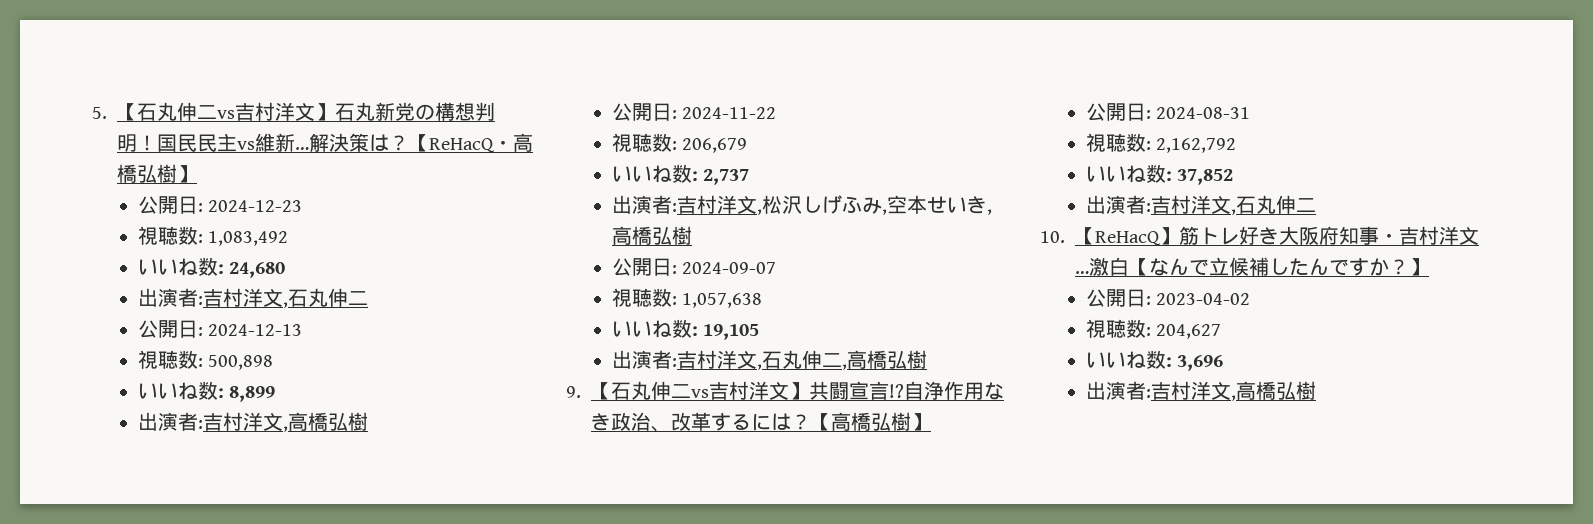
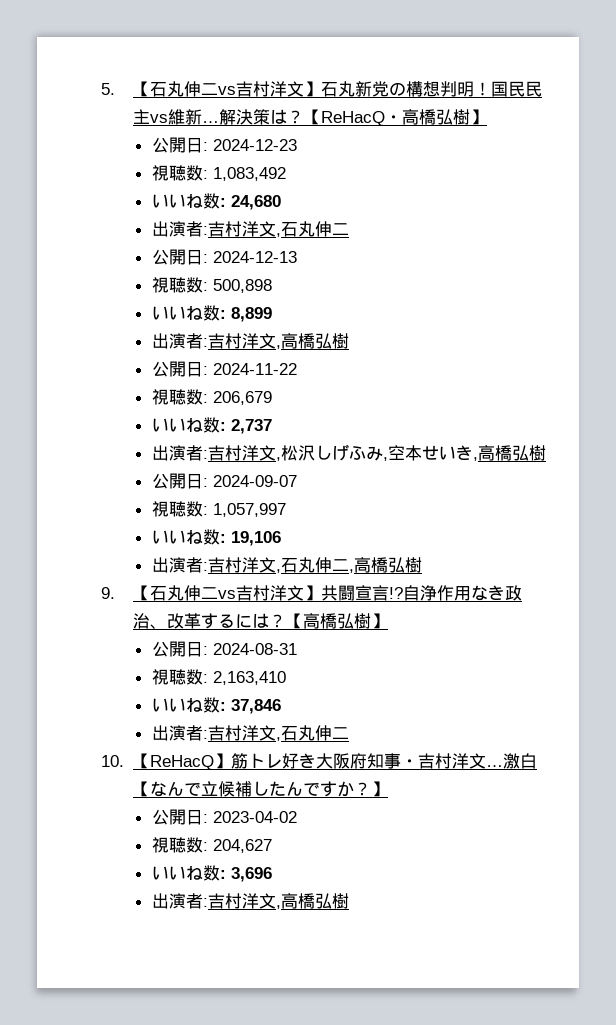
- 視聴数: 1,057,638
- いいね数: 19,105
+ 視聴数: 1,057,997
+ いいね数: 19,106
- 視聴数: 2,162,792
- いいね数: 37,852
+ 視聴数: 2,163,410
+ いいね数: 37,846

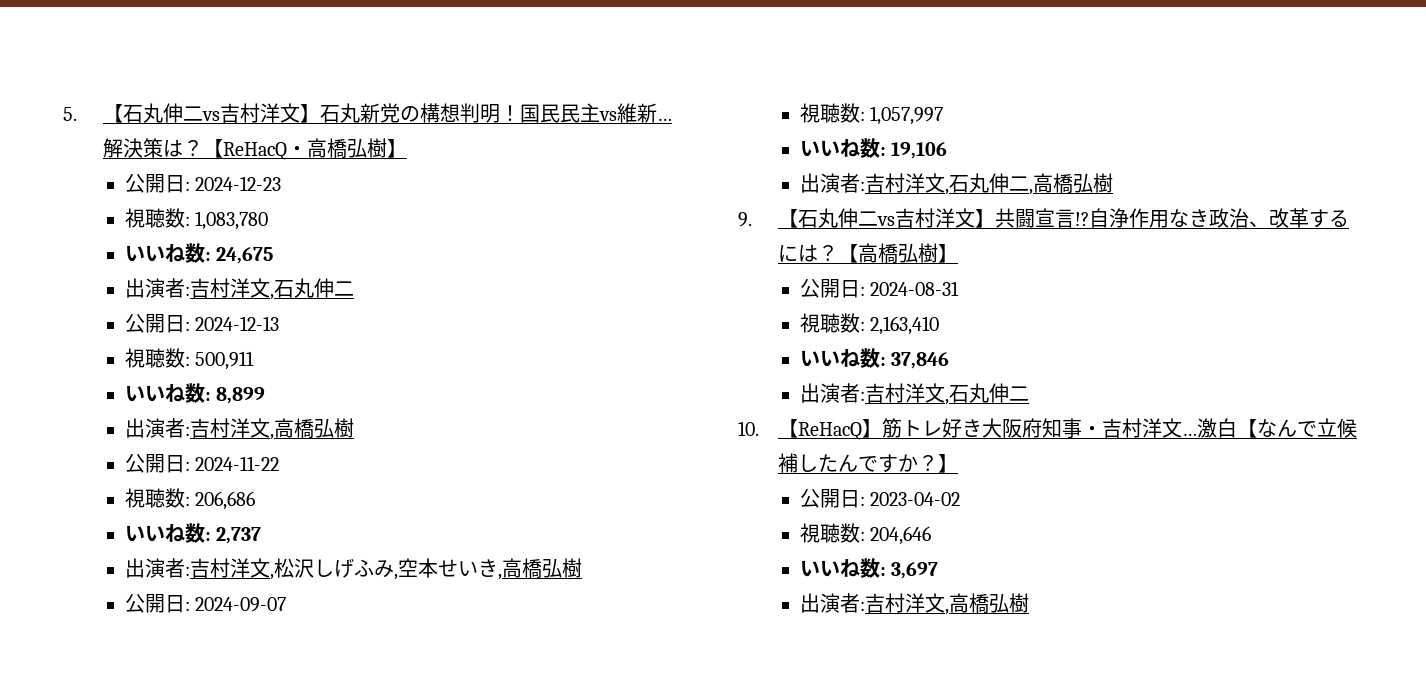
- 視聴数: 1,083,492
- いいね数: 24,680
+ 視聴数: 1,083,780
+ いいね数: 24,675
- 視聴数: 500,898
+ 視聴数: 500,911
- 視聴数: 206,679
+ 視聴数: 206,686
- 視聴数: 204,627
- いいね数: 3,696
+ 視聴数: 204,646
+ いいね数: 3,697

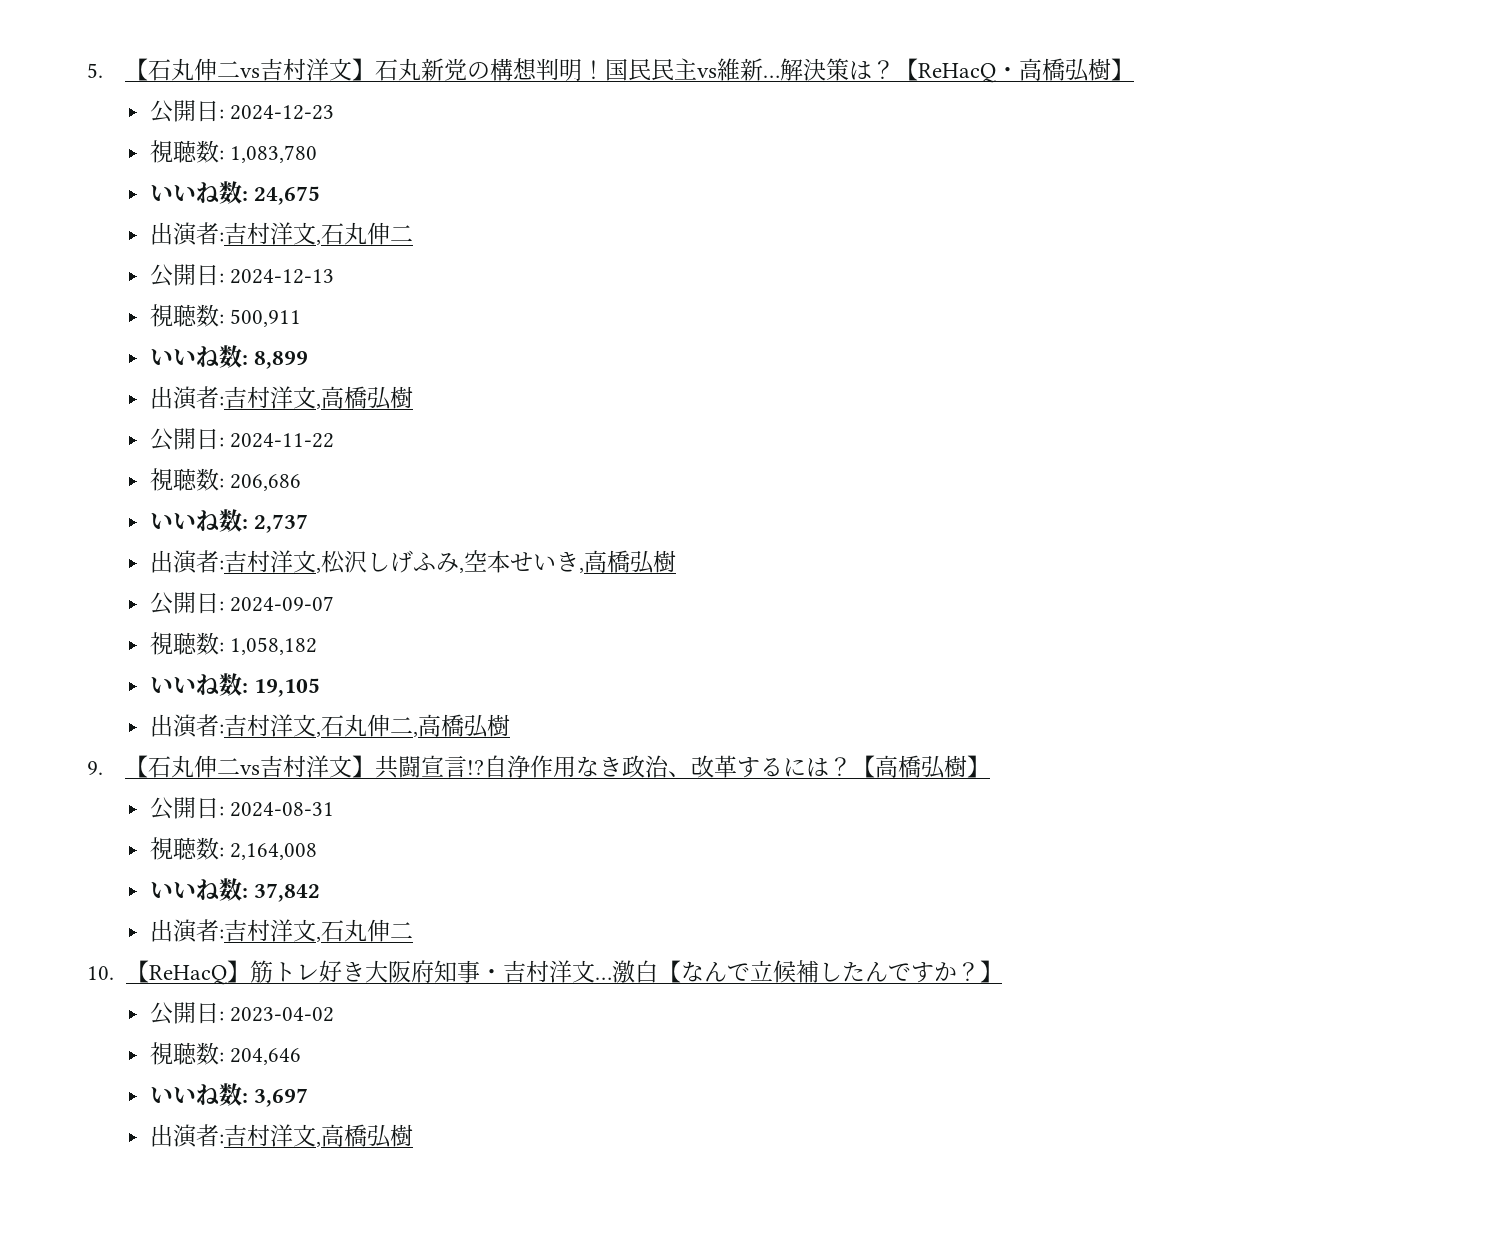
- 視聴数: 1,057,997
- いいね数: 19,106
+ 視聴数: 1,058,182
+ いいね数: 19,105
- 視聴数: 2,163,410
- いいね数: 37,846
+ 視聴数: 2,164,008
+ いいね数: 37,842

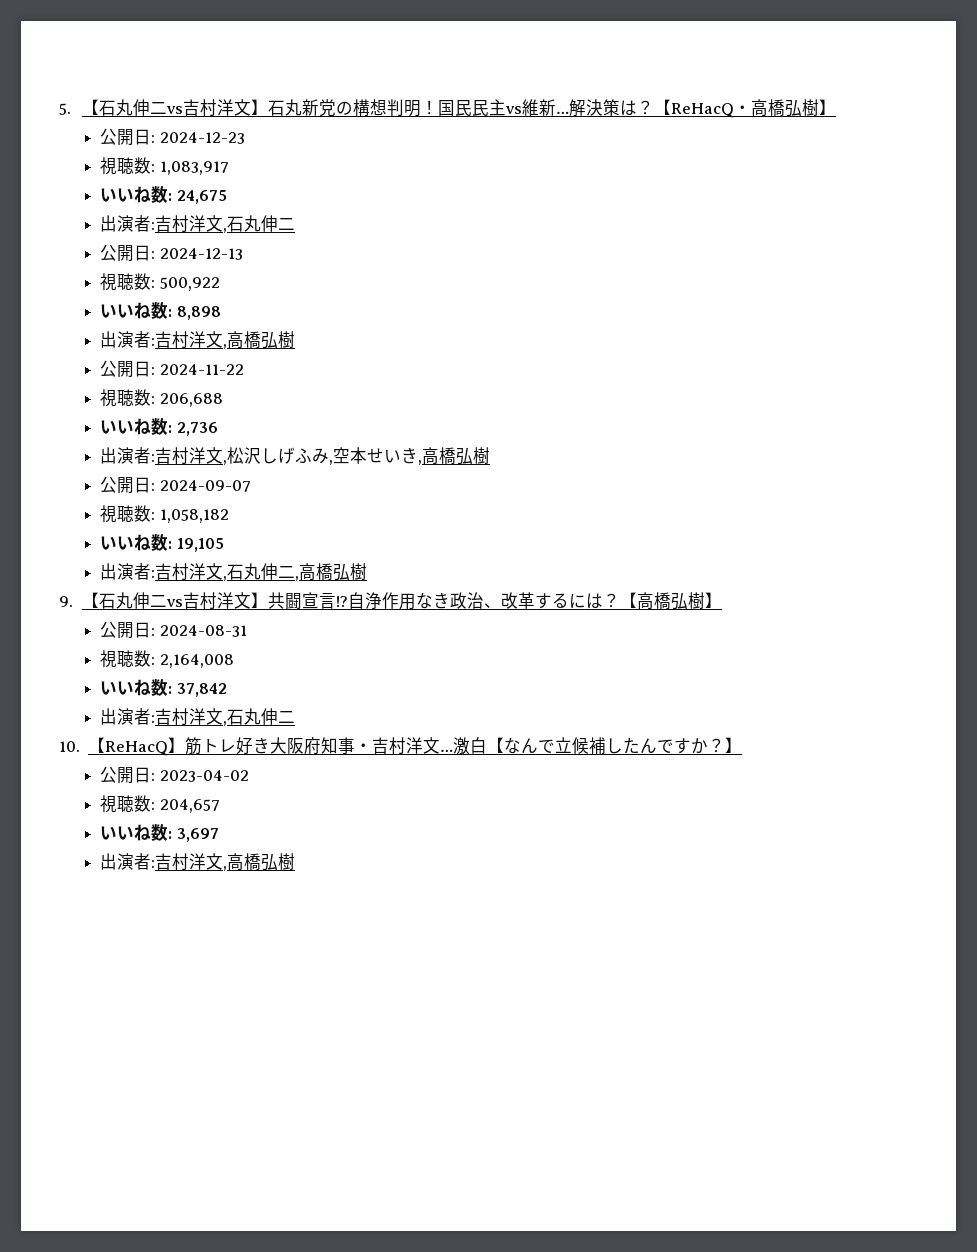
- 視聴数: 1,083,780
+ 視聴数: 1,083,917
- 視聴数: 500,911
- いいね数: 8,899
+ 視聴数: 500,922
+ いいね数: 8,898
- 視聴数: 206,686
- いいね数: 2,737
+ 視聴数: 206,688
+ いいね数: 2,736
- 視聴数: 204,646
+ 視聴数: 204,657

